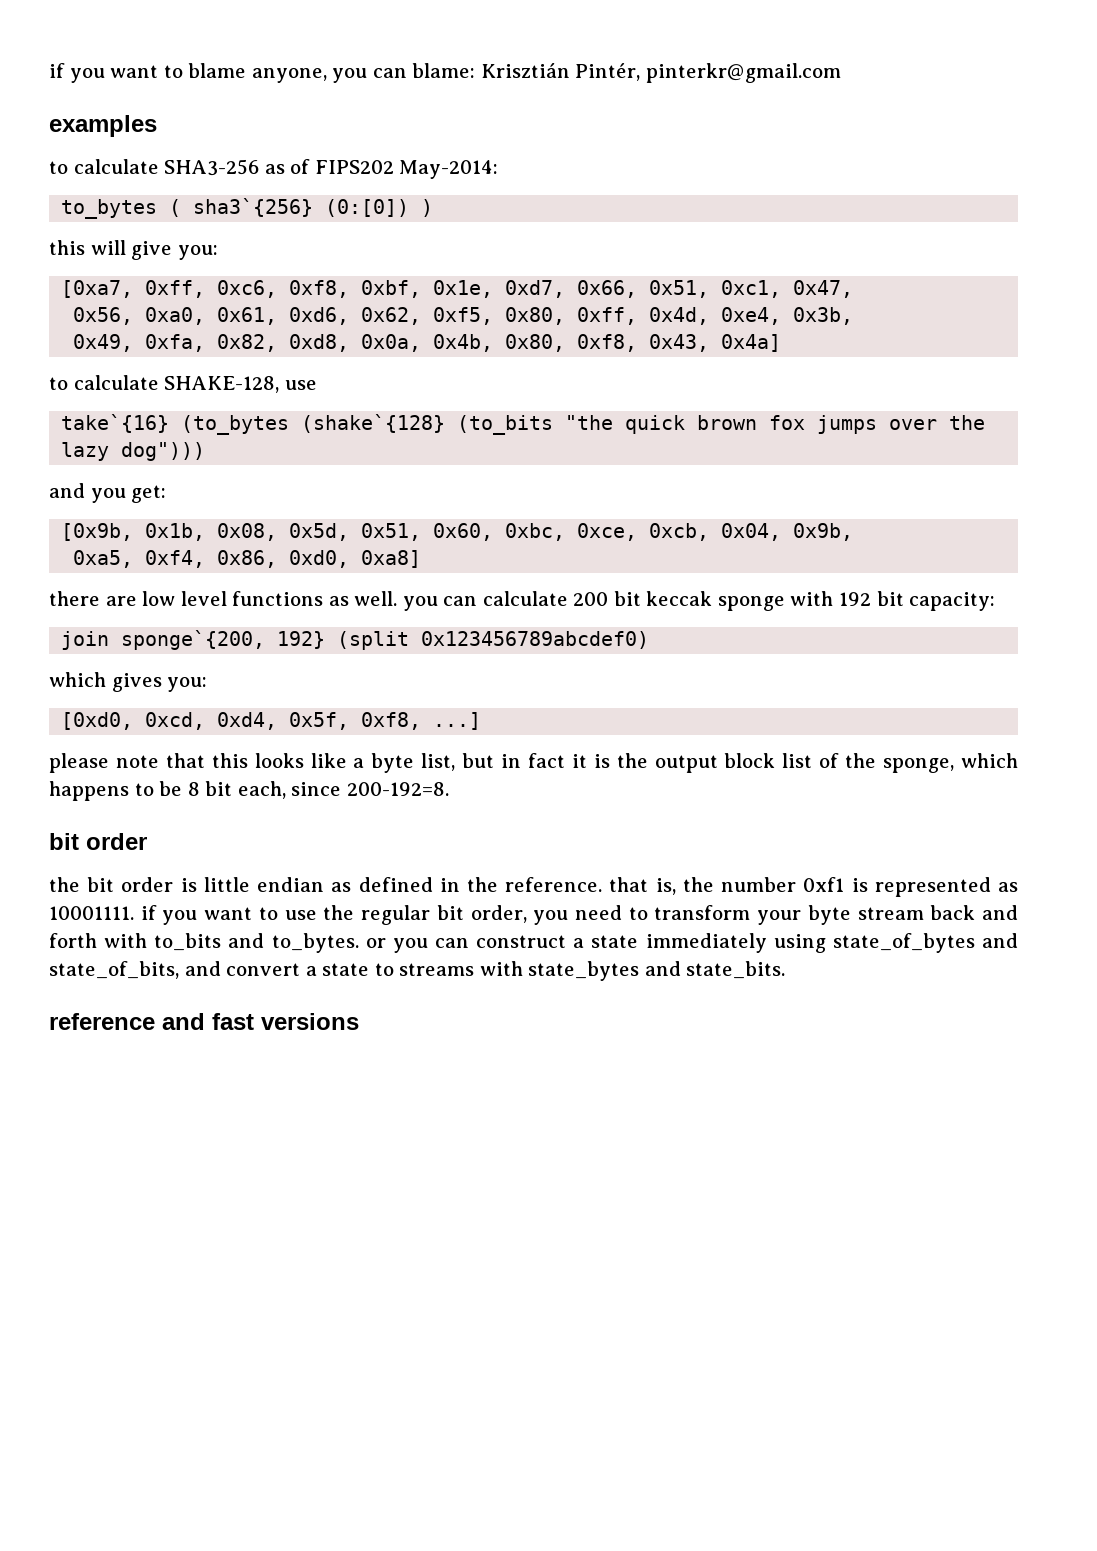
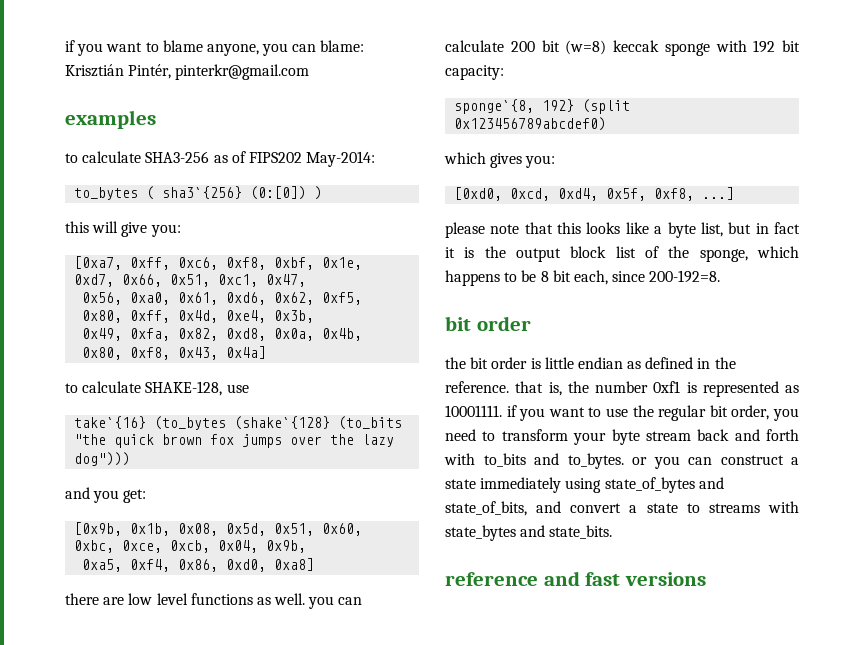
- there are low level functions as well. you can calculate 200 bit keccak sponge with 192 bit capacity:
+ there are low level functions as well. you can calculate 200 bit (w=8) keccak sponge with 192 bit capacity:
- join sponge`{200, 192} (split 0x123456789abcdef0)
+ sponge`{8, 192} (split 0x123456789abcdef0)

